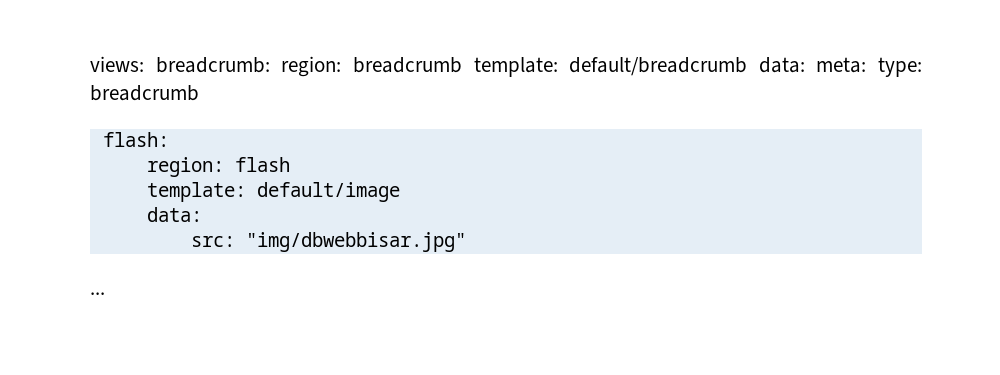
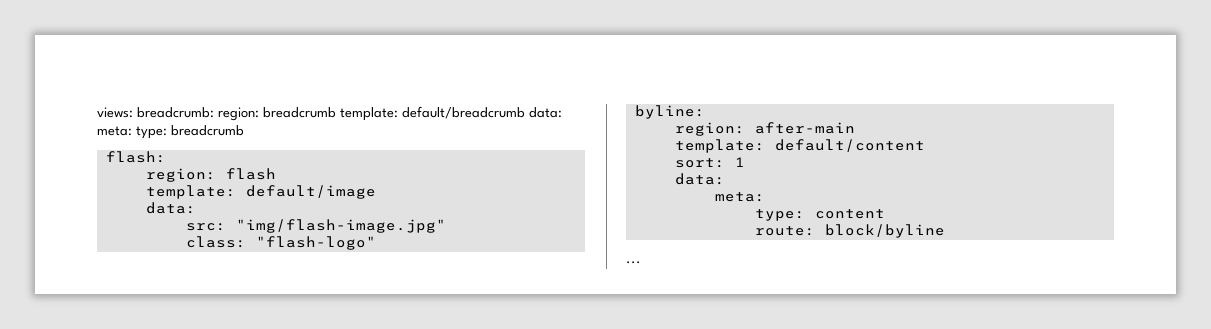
- src: "img/dbwebbisar.jpg"
+ src: "img/flash-image.jpg"
+ class: "flash-logo"
+ byline:
+ region: after-main
+ template: default/content
+ sort: 1
+ data:
+ meta:
+ type: content
+ route: block/byline

